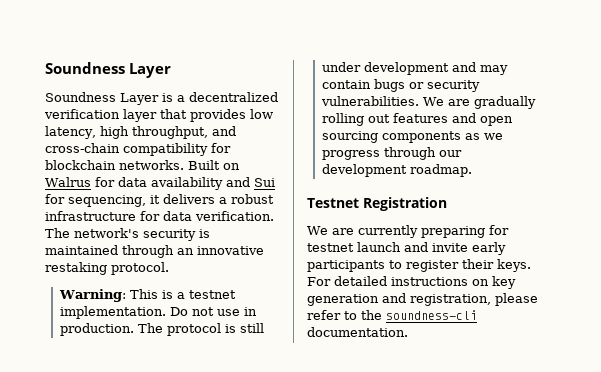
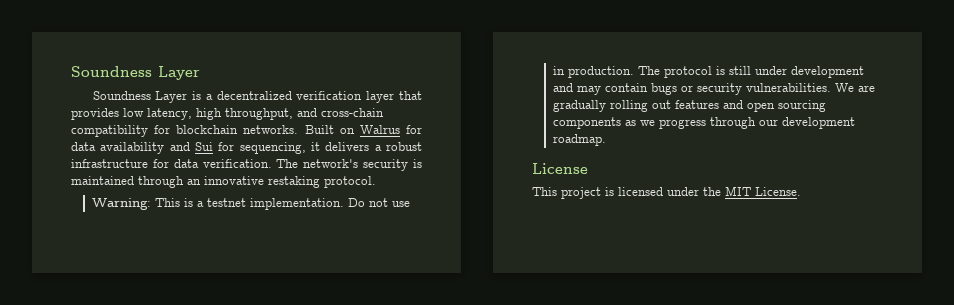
- Testnet Registration
- We are currently preparing for testnet launch and invite early participants to register their keys. For detailed instructions on key generation and registration, please refer to the soundness-cli documentation.
+ License
+ This project is licensed under the MIT License.

